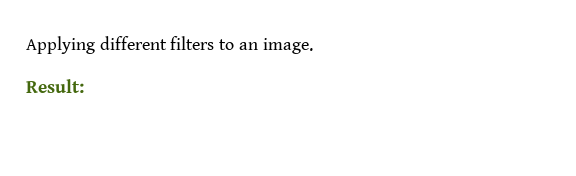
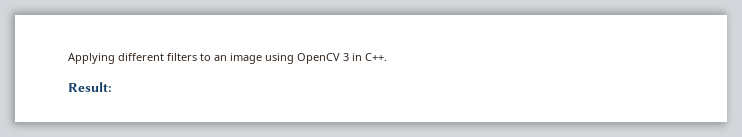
- Applying different filters to an image.
+ Applying different filters to an image using OpenCV 3 in C++.

